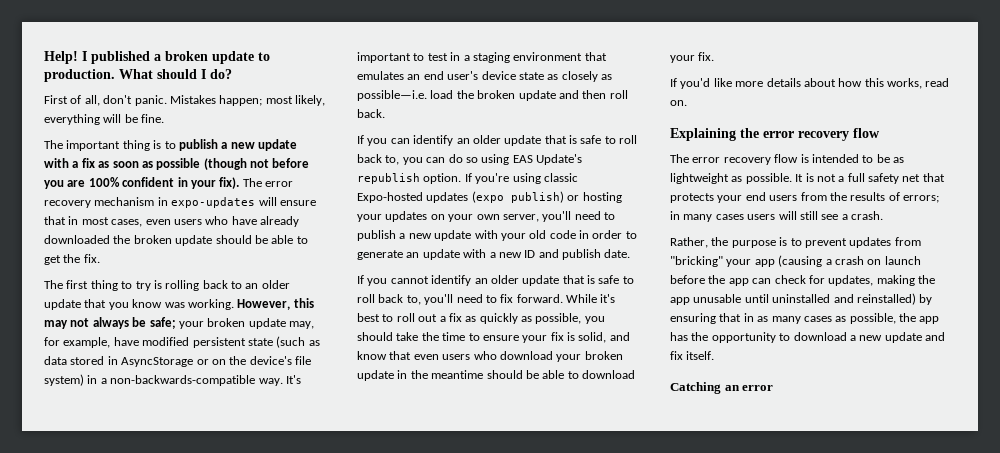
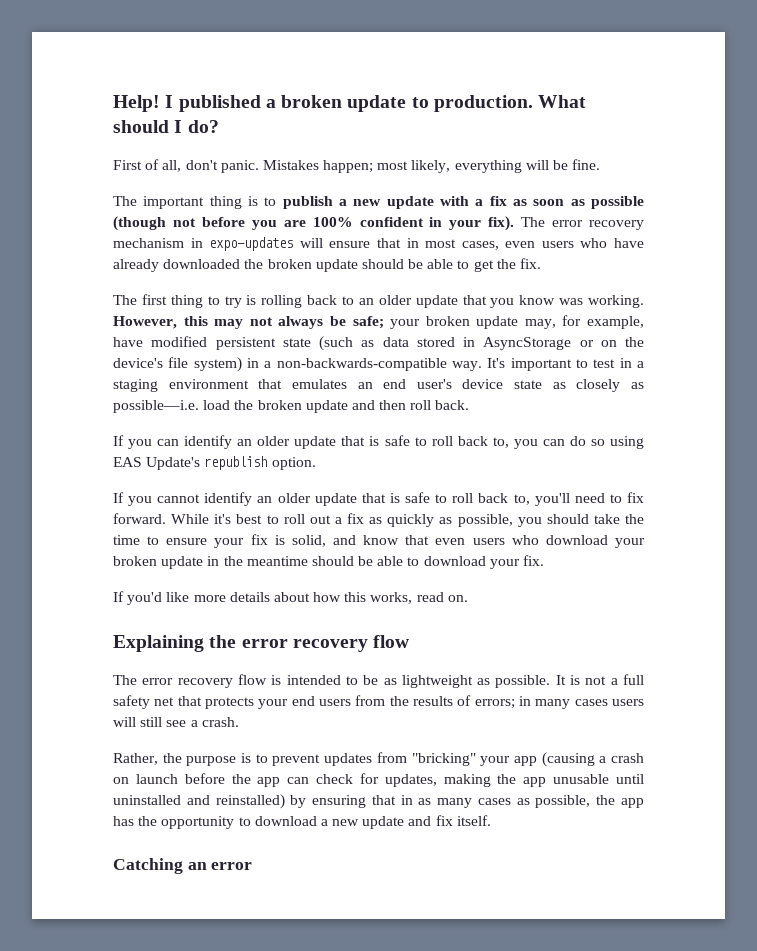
- If you're using classic Expo-hosted updates (expo publish) or hosting your updates on your own server, you'll need to publish a new update with your old code in order to generate an update with a new ID and publish date.

